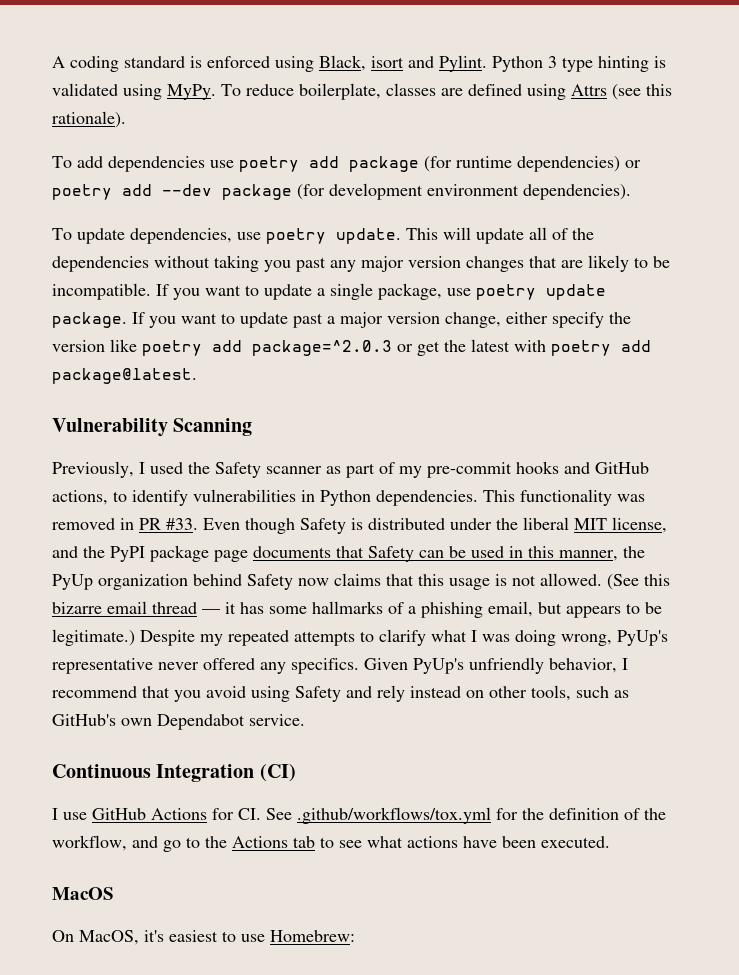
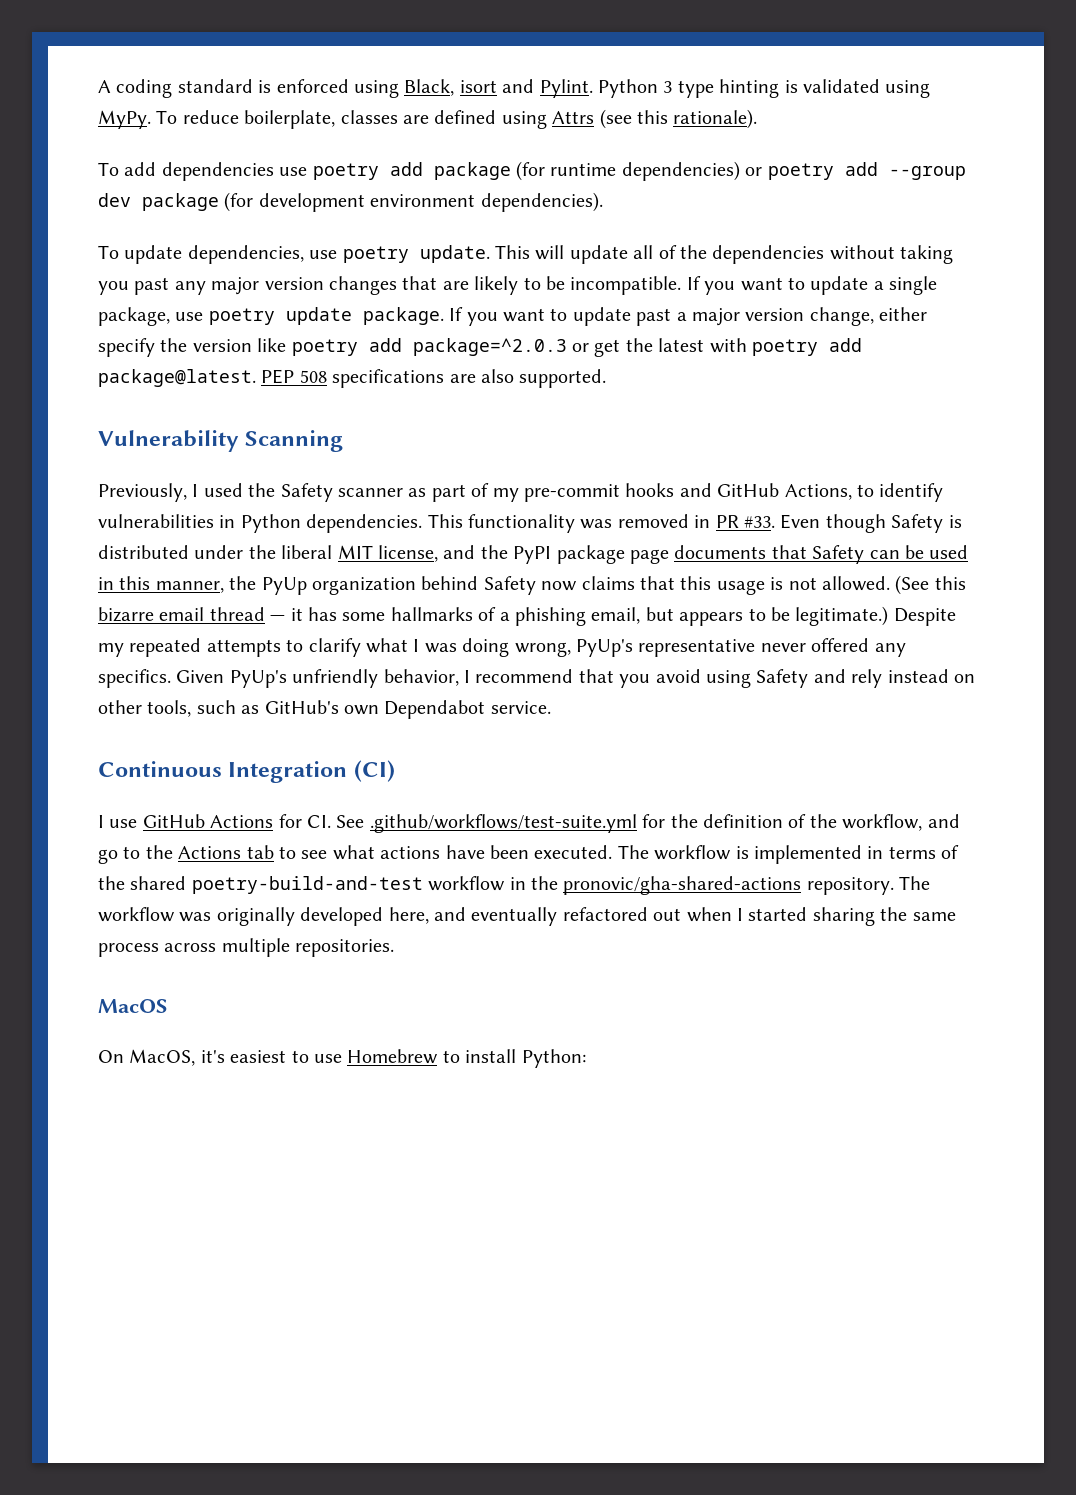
- To add dependencies use poetry add package (for runtime dependencies) or poetry add --dev package (for development environment dependencies).
+ To add dependencies use poetry add package (for runtime dependencies) or poetry add --group dev package (for development environment dependencies).
+ PEP 508 specifications are also supported.
- Previously, I used the Safety scanner as part of my pre-commit hooks and GitHub actions, to identify vulnerabilities in Python dependencies.
+ Previously, I used the Safety scanner as part of my pre-commit hooks and GitHub Actions, to identify vulnerabilities in Python dependencies.
- I use GitHub Actions for CI. See .github/workflows/tox.yml for the definition of the workflow, and go to the Actions tab to see what actions have been executed.
+ I use GitHub Actions for CI. See .github/workflows/test-suite.yml for the definition of the workflow, and go to the Actions tab to see what actions have been executed. The workflow is implemented in terms of the shared poetry-build-and-test workflow in the pronovic/gha-shared-actions repository. The workflow was originally developed here, and eventually refactored out when I started sharing the same process across multiple repositories.
- On MacOS, it's easiest to use Homebrew:
+ On MacOS, it's easiest to use Homebrew to install Python:

